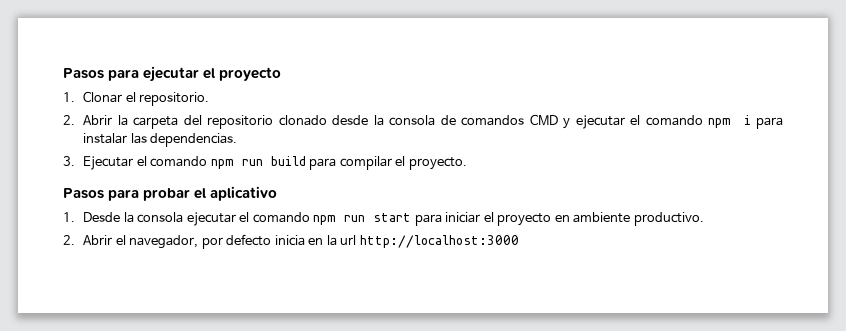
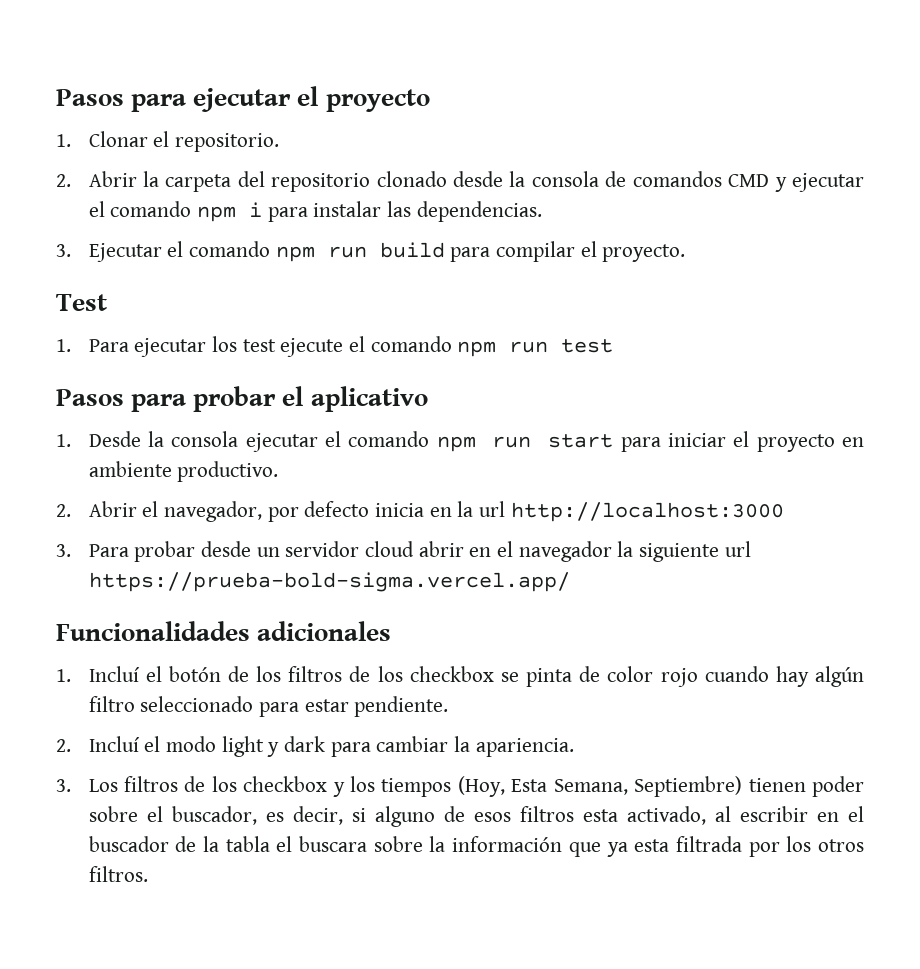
+ Test
+ 1. Para ejecutar los test ejecute el comando npm run test
+ 3. Para probar desde un servidor cloud abrir en el navegador la siguiente url https://prueba-bold-sigma.vercel.app/
+ Funcionalidades adicionales
+ 1. Incluí el botón de los filtros de los checkbox se pinta de color rojo cuando hay algún filtro seleccionado para estar pendiente.
+ 2. Incluí el modo light y dark para cambiar la apariencia.
+ 3. Los filtros de los checkbox y los tiempos (Hoy, Esta Semana, Septiembre) tienen poder sobre el buscador, es decir, si alguno de esos filtros esta activado, al escribir en el buscador de la tabla el buscara sobre la información que ya esta filtrada por los otros filtros.

